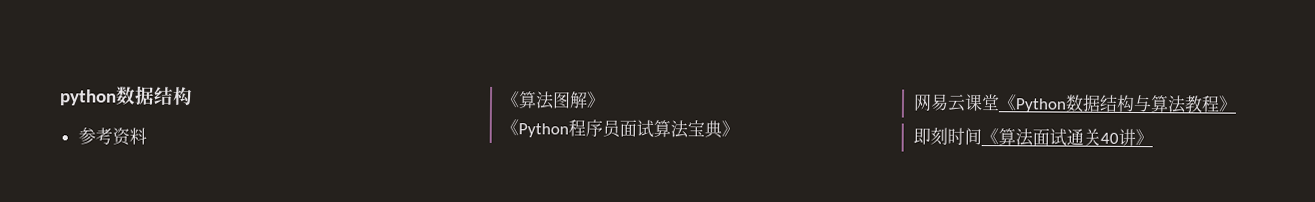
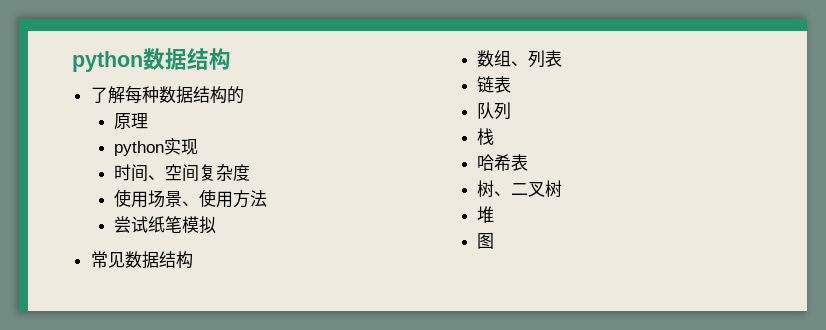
- 参考资料
- 《算法图解》
- 《Python程序员面试算法宝典》
- 网易云课堂《Python数据结构与算法教程》
- 即刻时间《算法面试通关40讲》
+ 了解每种数据结构的
+ 原理
+ python实现
+ 时间、空间复杂度
+ 使用场景、使用方法
+ 尝试纸笔模拟
+ 常见数据结构
+ 数组、列表
+ 链表
+ 队列
+ 栈
+ 哈希表
+ 树、二叉树
+ 堆
+ 图

